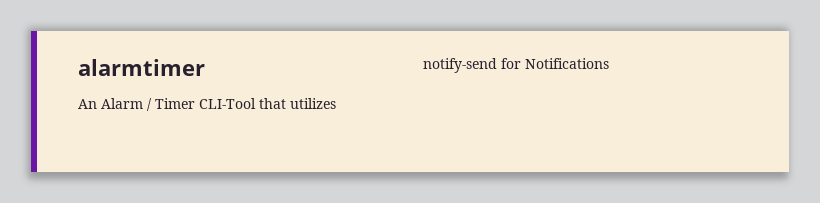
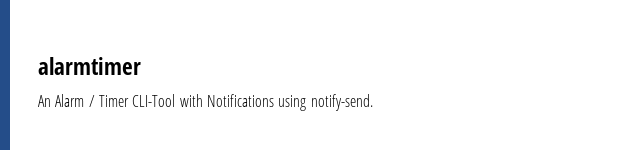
- An Alarm / Timer CLI-Tool that utilizes notify-send for Notifications
+ An Alarm / Timer CLI-Tool with Notifications using notify-send.

